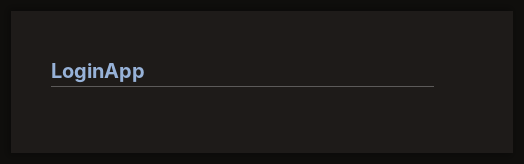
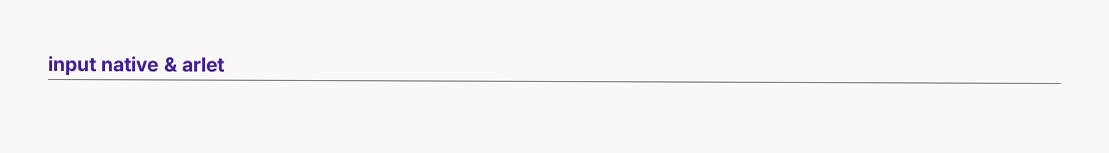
- LoginApp
+ input native & arlet

